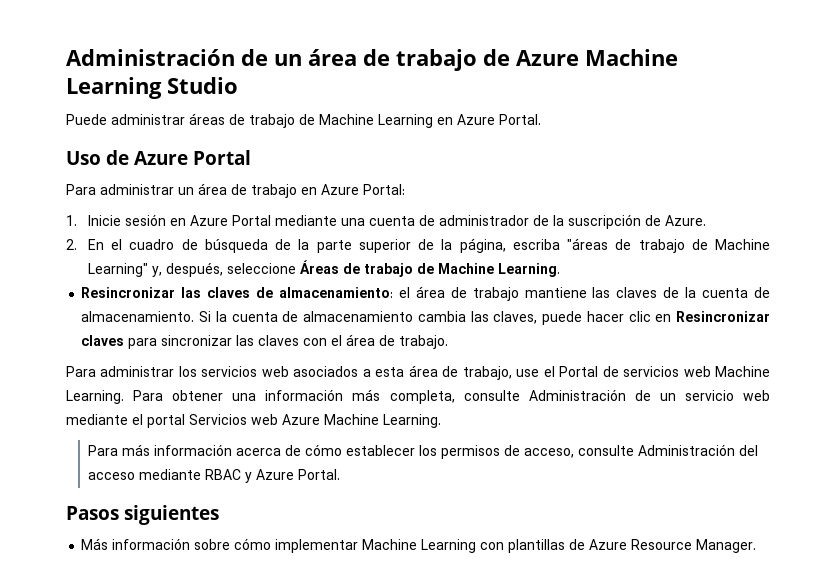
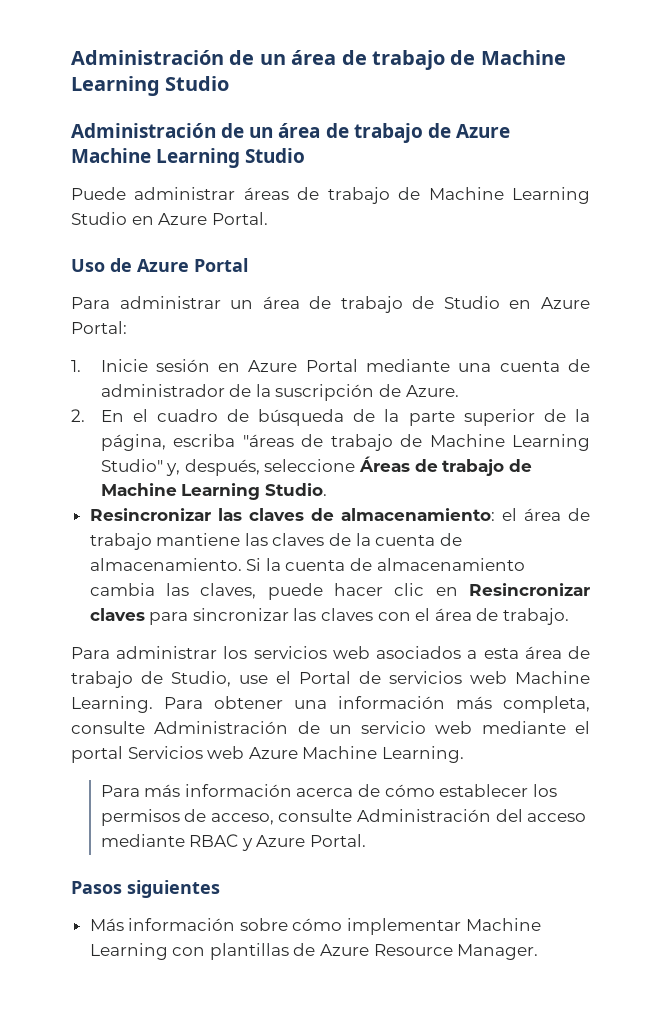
+ Administración de un área de trabajo de Machine Learning Studio
- Puede administrar áreas de trabajo de Machine Learning en Azure Portal.
+ Puede administrar áreas de trabajo de Machine Learning Studio en Azure Portal.
- Para administrar un área de trabajo en Azure Portal:
+ Para administrar un área de trabajo de Studio en Azure Portal:
- 2. En el cuadro de búsqueda de la parte superior de la página, escriba "áreas de trabajo de Machine Learning" y, después, seleccione Áreas de trabajo de Machine Learning.
+ 2. En el cuadro de búsqueda de la parte superior de la página, escriba "áreas de trabajo de Machine Learning Studio" y, después, seleccione Áreas de trabajo de Machine Learning Studio.
- Para administrar los servicios web asociados a esta área de trabajo, use el Portal de servicios web Machine Learning.
+ Para administrar los servicios web asociados a esta área de trabajo de Studio, use el Portal de servicios web Machine Learning.

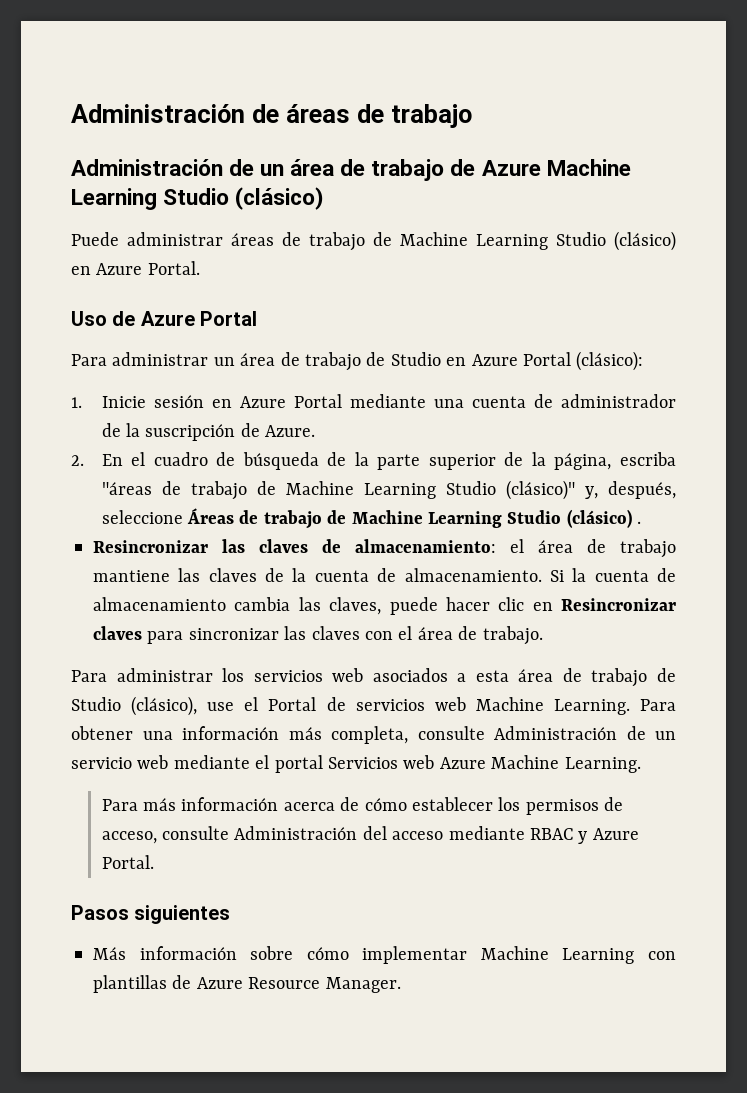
- Administración de un área de trabajo de Machine Learning Studio
+ Administración de áreas de trabajo
- Administración de un área de trabajo de Azure Machine Learning Studio
+ Administración de un área de trabajo de Azure Machine Learning Studio (clásico)
- Puede administrar áreas de trabajo de Machine Learning Studio en Azure Portal.
+ Puede administrar áreas de trabajo de Machine Learning Studio (clásico) en Azure Portal.
- Para administrar un área de trabajo de Studio en Azure Portal:
+ Para administrar un área de trabajo de Studio en Azure Portal (clásico):
- 2. En el cuadro de búsqueda de la parte superior de la página, escriba "áreas de trabajo de Machine Learning Studio" y, después, seleccione Áreas de trabajo de Machine Learning Studio.
+ 2. En el cuadro de búsqueda de la parte superior de la página, escriba "áreas de trabajo de Machine Learning Studio (clásico)" y, después, seleccione Áreas de trabajo de Machine Learning Studio (clásico) .
- Para administrar los servicios web asociados a esta área de trabajo de Studio, use el Portal de servicios web Machine Learning.
+ Para administrar los servicios web asociados a esta área de trabajo de Studio (clásico), use el Portal de servicios web Machine Learning.

